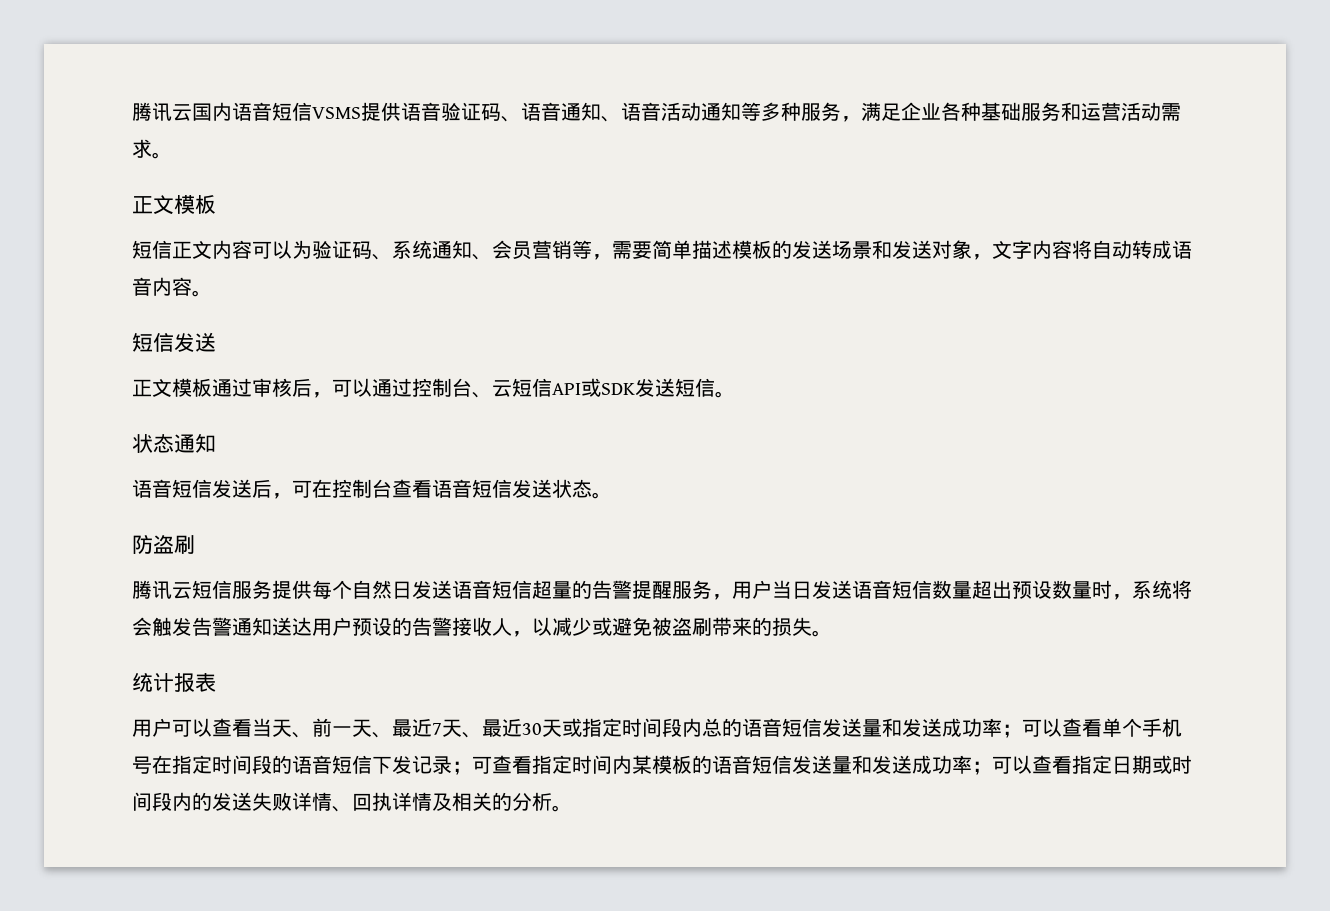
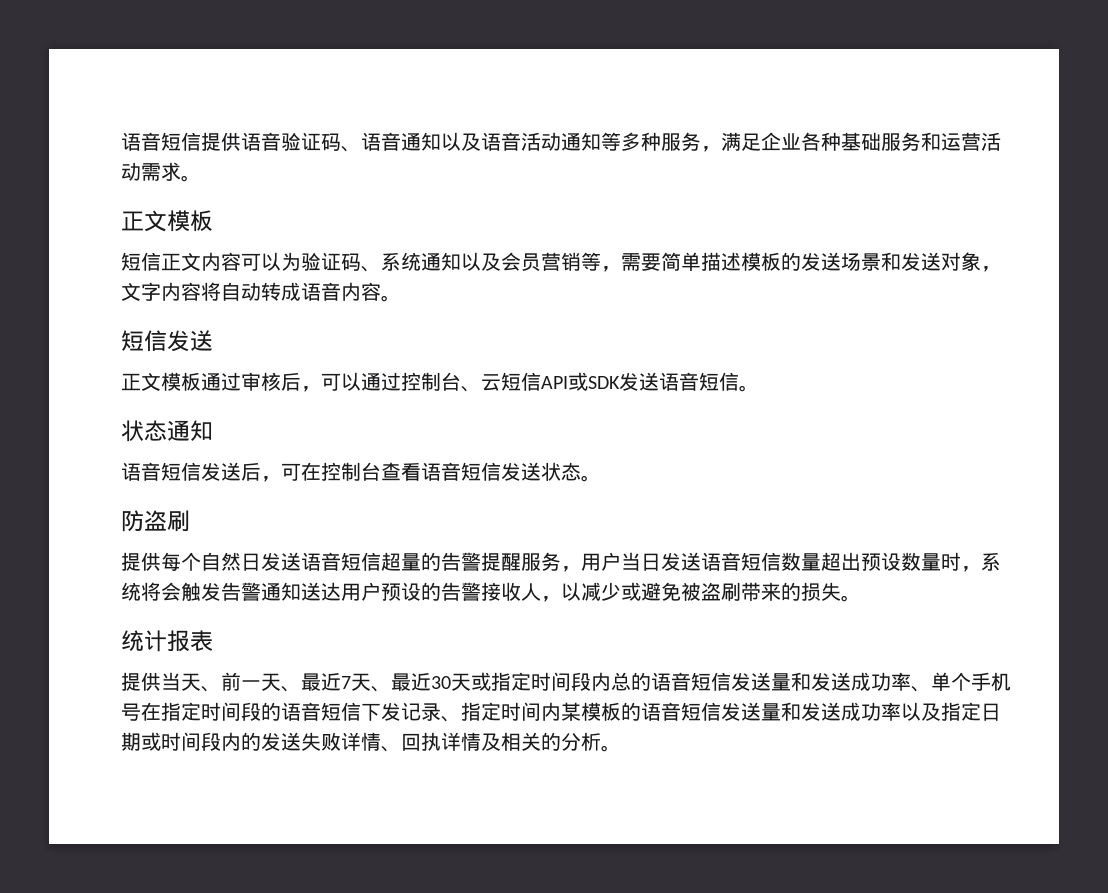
- 腾讯云国内语音短信VSMS提供语音验证码、语音通知、语音活动通知等多种服务，满足企业各种基础服务和运营活动需求。
+ 语音短信提供语音验证码、语音通知以及语音活动通知等多种服务，满足企业各种基础服务和运营活动需求。
- 短信正文内容可以为验证码、系统通知、会员营销等，需要简单描述模板的发送场景和发送对象，文字内容将自动转成语音内容。
+ 短信正文内容可以为验证码、系统通知以及会员营销等，需要简单描述模板的发送场景和发送对象，文字内容将自动转成语音内容。
- 正文模板通过审核后，可以通过控制台、云短信API或SDK发送短信。
+ 正文模板通过审核后，可以通过控制台、云短信API或SDK发送语音短信。
- 腾讯云短信服务提供每个自然日发送语音短信超量的告警提醒服务，用户当日发送语音短信数量超出预设数量时，系统将会触发告警通知送达用户预设的告警接收人，以减少或避免被盗刷带来的损失。
+ 提供每个自然日发送语音短信超量的告警提醒服务，用户当日发送语音短信数量超出预设数量时，系统将会触发告警通知送达用户预设的告警接收人，以减少或避免被盗刷带来的损失。
- 用户可以查看当天、前一天、最近7天、最近30天或指定时间段内总的语音短信发送量和发送成功率；可以查看单个手机号在指定时间段的语音短信下发记录；可查看指定时间内某模板的语音短信发送量和发送成功率；可以查看指定日期或时间段内的发送失败详情、回执详情及相关的分析。
+ 提供当天、前一天、最近7天、最近30天或指定时间段内总的语音短信发送量和发送成功率、单个手机号在指定时间段的语音短信下发记录、指定时间内某模板的语音短信发送量和发送成功率以及指定日期或时间段内的发送失败详情、回执详情及相关的分析。

